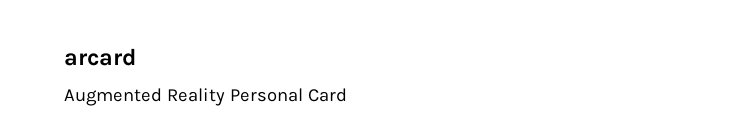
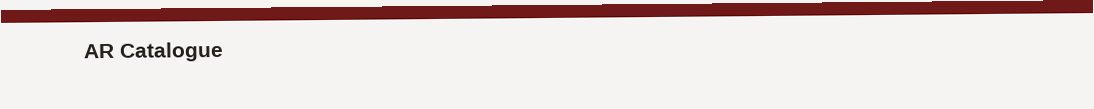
- arcard
- Augmented Reality Personal Card
+ AR Catalogue

